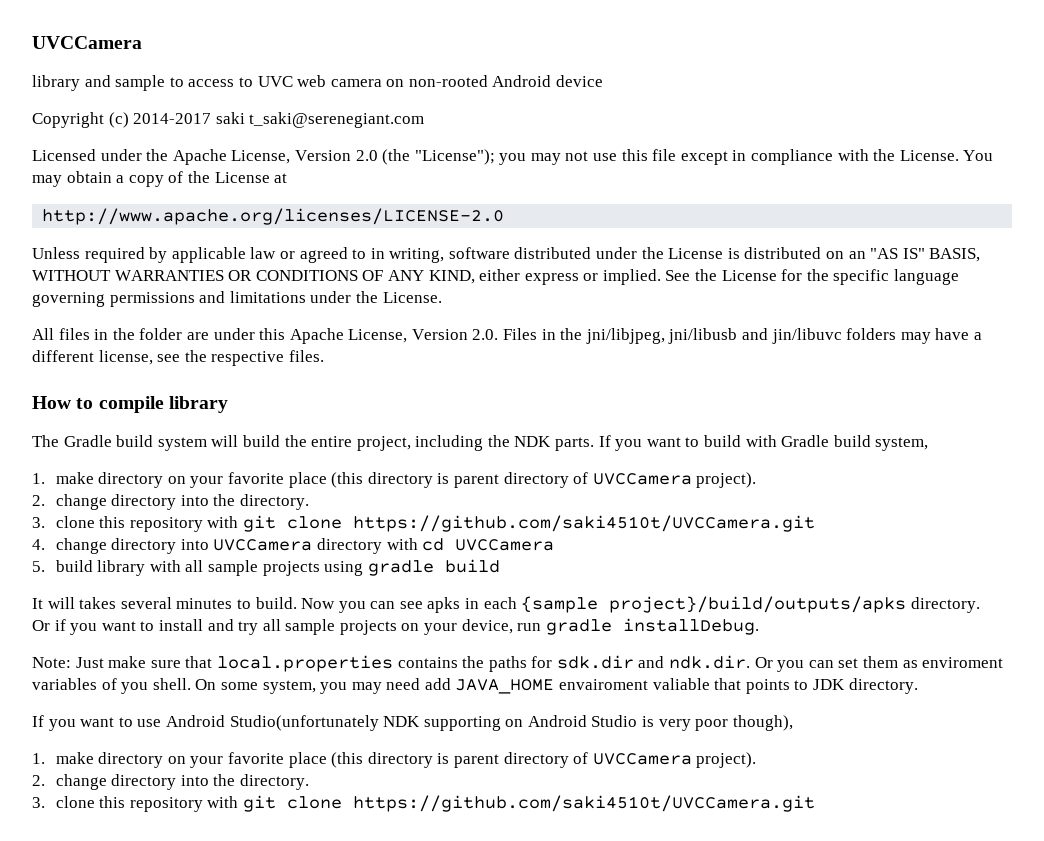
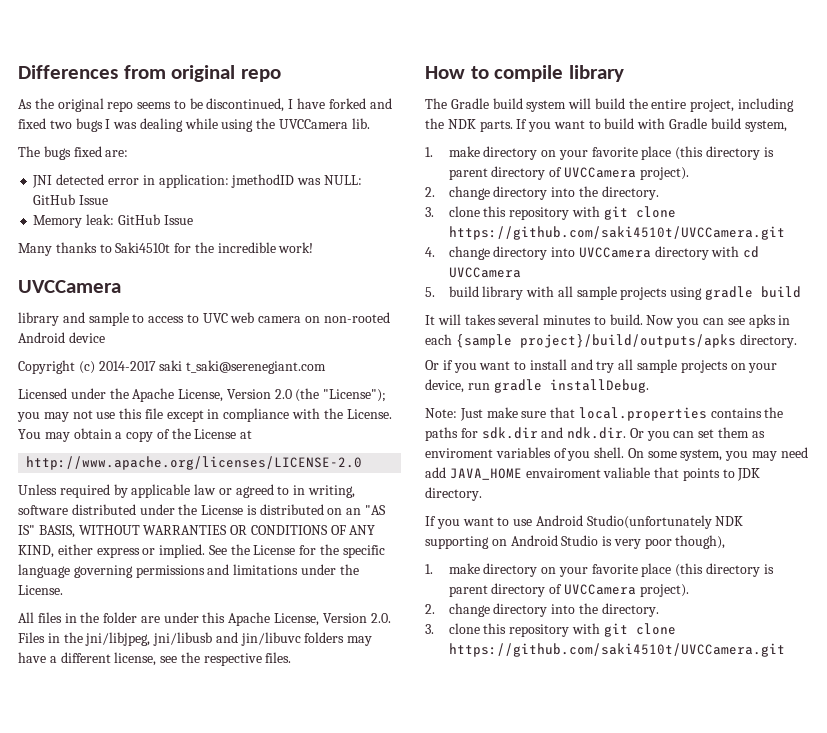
+ Differences from original repo
+ As the original repo seems to be discontinued, I have forked and fixed two bugs I was dealing while using the UVCCamera lib.
+ The bugs fixed are:
+ JNI detected error in application: jmethodID was NULL: GitHub Issue
+ Memory leak: GitHub Issue
+ Many thanks to Saki4510t for the incredible work!

